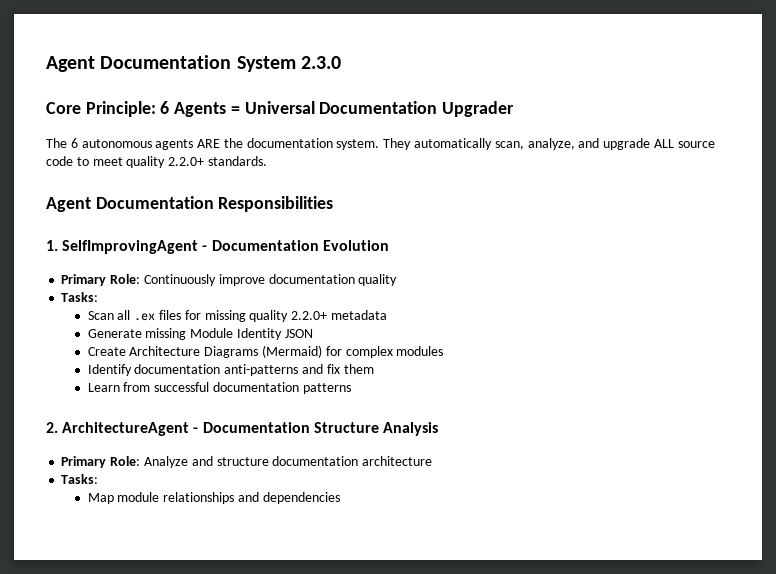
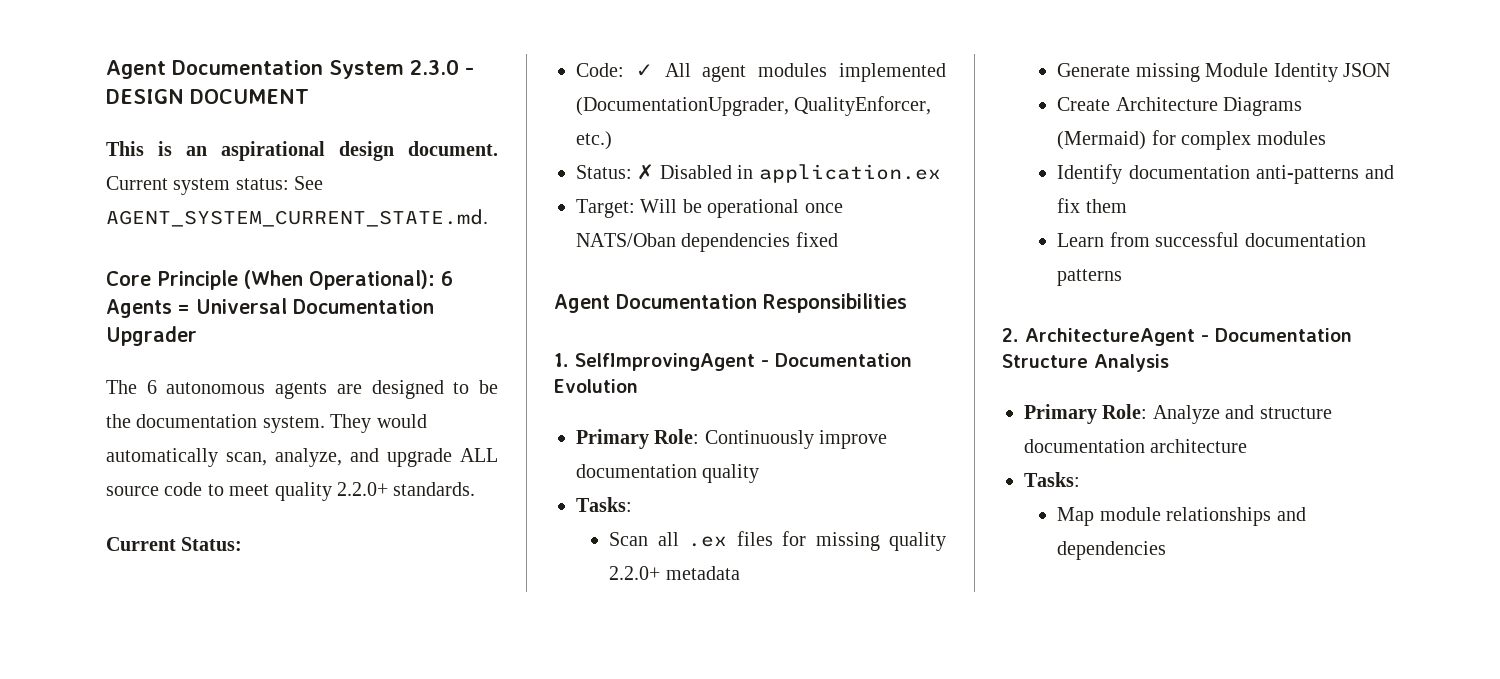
- Agent Documentation System 2.3.0
- Core Principle: 6 Agents = Universal Documentation Upgrader
+ Agent Documentation System 2.3.0 - DESIGN DOCUMENT
+ This is an aspirational design document. Current system status: See AGENT_SYSTEM_CURRENT_STATE.md.
+ Core Principle (When Operational): 6 Agents = Universal Documentation Upgrader
- The 6 autonomous agents ARE the documentation system.
+ The 6 autonomous agents are designed to be the documentation system.
- They automatically scan, analyze, and upgrade ALL source code to meet quality 2.2.0+ standards.
+ They would automatically scan, analyze, and upgrade ALL source code to meet quality 2.2.0+ standards.
+ Current Status:
+ Code: ✓ All agent modules implemented (DocumentationUpgrader, QualityEnforcer, etc.)
+ Status: ✗ Disabled in application.ex
+ Target: Will be operational once NATS/Oban dependencies fixed

